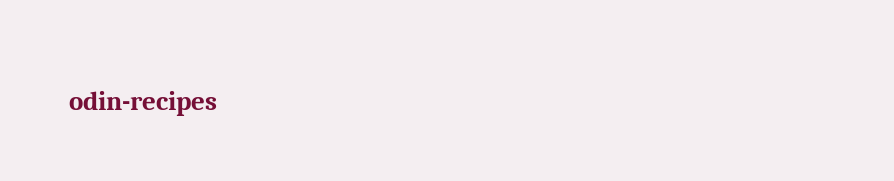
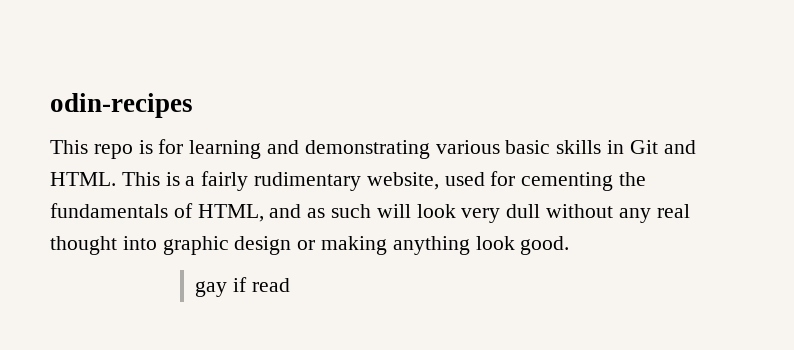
+ This repo is for learning and demonstrating various basic skills in Git and HTML. This is a fairly rudimentary website, used for cementing the fundamentals of HTML, and as such will look very dull without any real thought into graphic design or making anything look good.
+ gay if read

